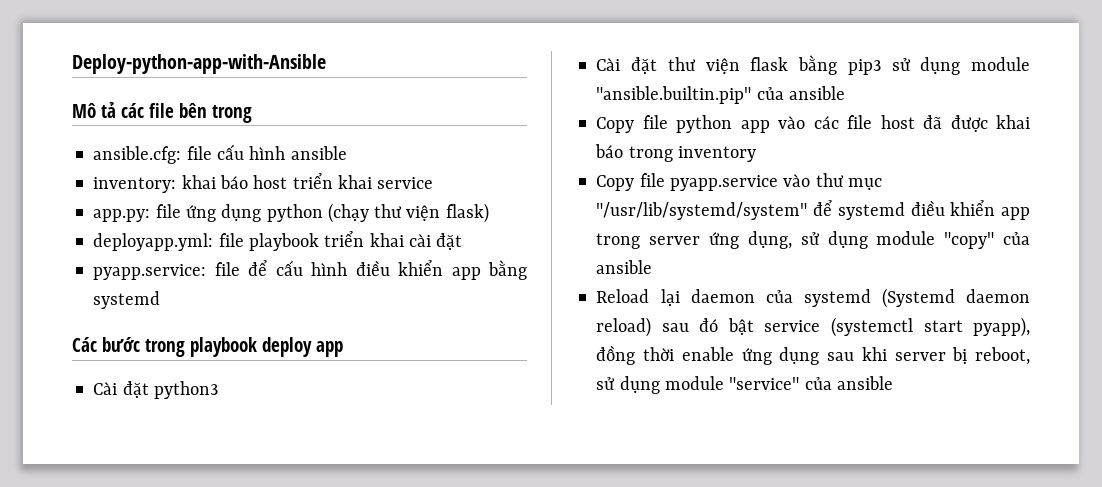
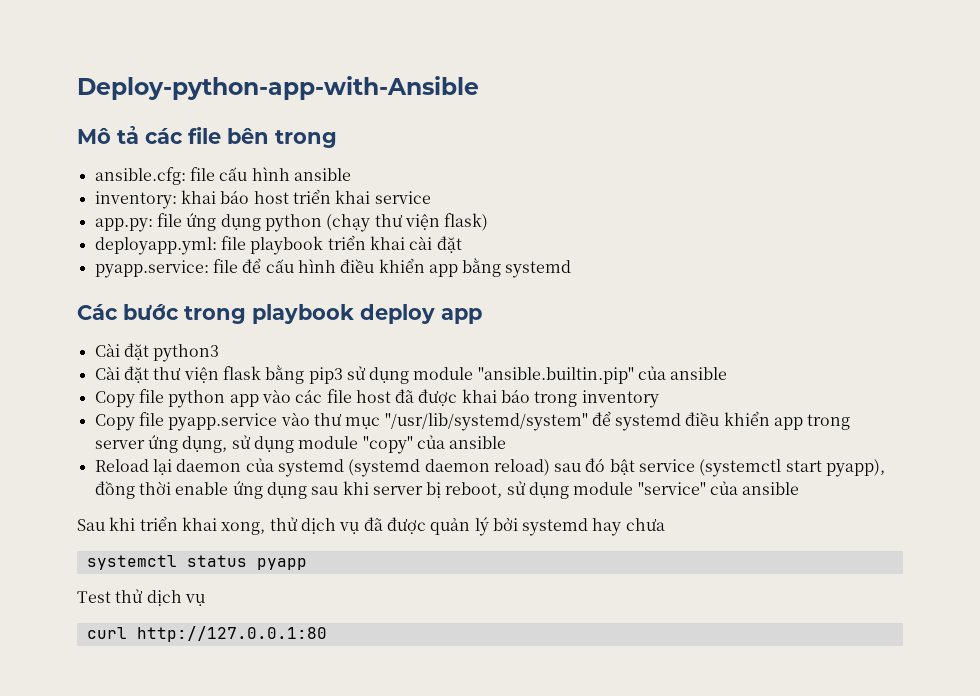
- Reload lại daemon của systemd (Systemd daemon reload) sau đó bật service (systemctl start pyapp), đồng thời enable ứng dụng sau khi server bị reboot, sử dụng module "service" của ansible
+ Reload lại daemon của systemd (systemd daemon reload) sau đó bật service (systemctl start pyapp), đồng thời enable ứng dụng sau khi server bị reboot, sử dụng module "service" của ansible
+ Sau khi triển khai xong, thử dịch vụ đã được quản lý bởi systemd hay chưa
+ systemctl status pyapp
+ Test thử dịch vụ
+ curl http://127.0.0.1:80

